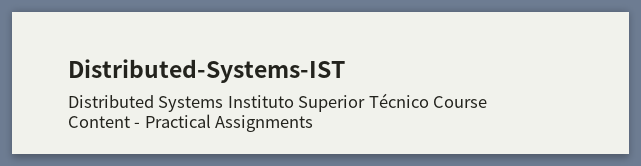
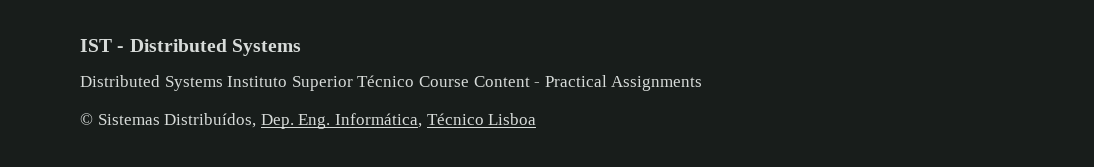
- Distributed-Systems-IST
+ IST - Distributed Systems
+ © Sistemas Distribuídos, Dep. Eng. Informática, Técnico Lisboa

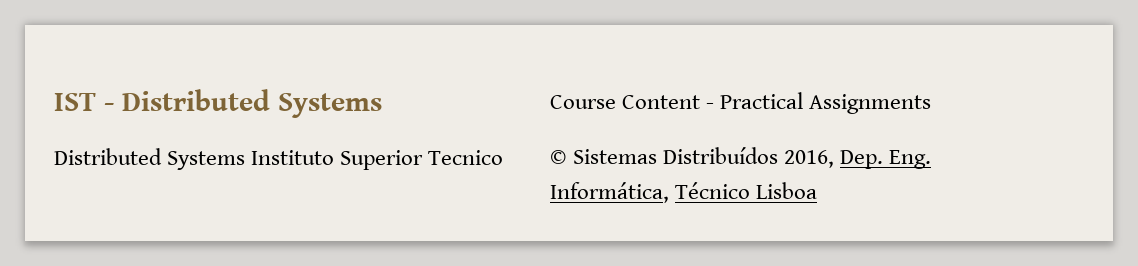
- Distributed Systems Instituto Superior Técnico Course Content - Practical Assignments
+ Distributed Systems Instituto Superior Tecnico Course Content - Practical Assignments
- © Sistemas Distribuídos, Dep. Eng. Informática, Técnico Lisboa
+ © Sistemas Distribuídos 2016, Dep. Eng. Informática, Técnico Lisboa

